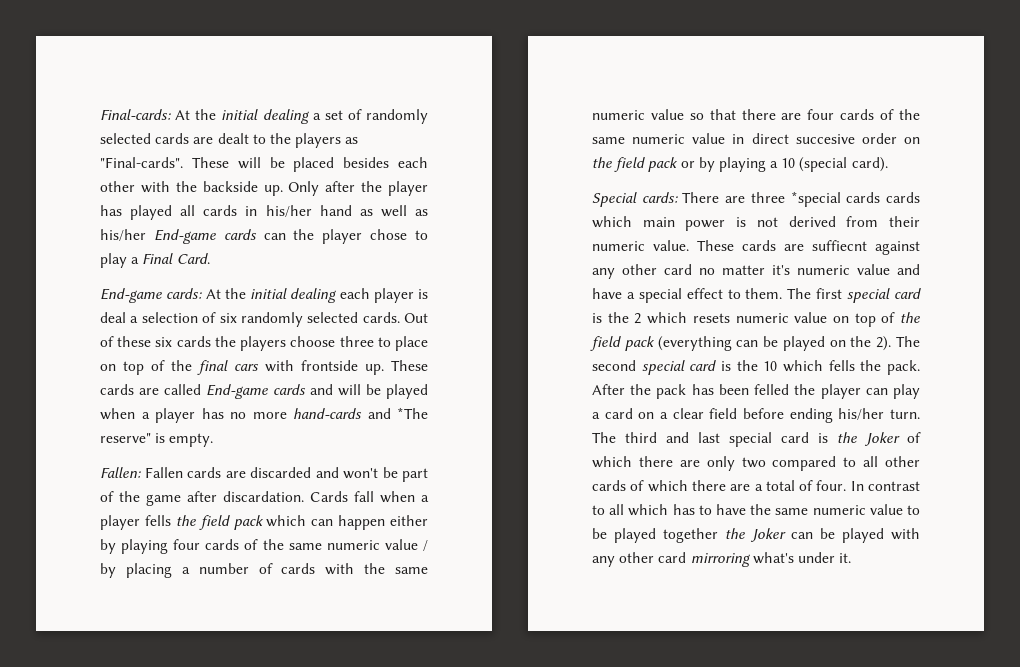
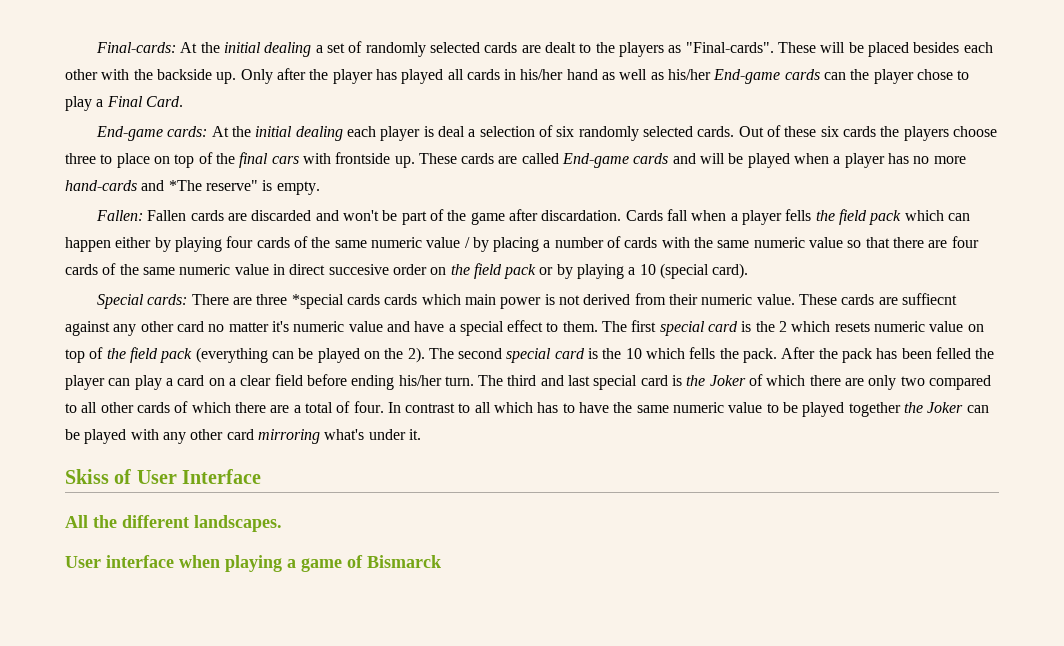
+ Skiss of User Interface
+ All the different landscapes.
+ User interface when playing a game of Bismarck

